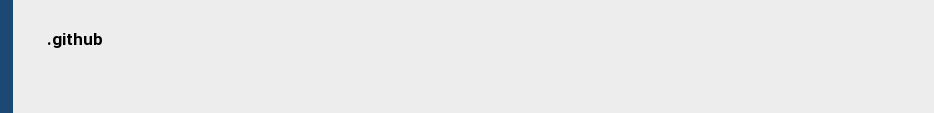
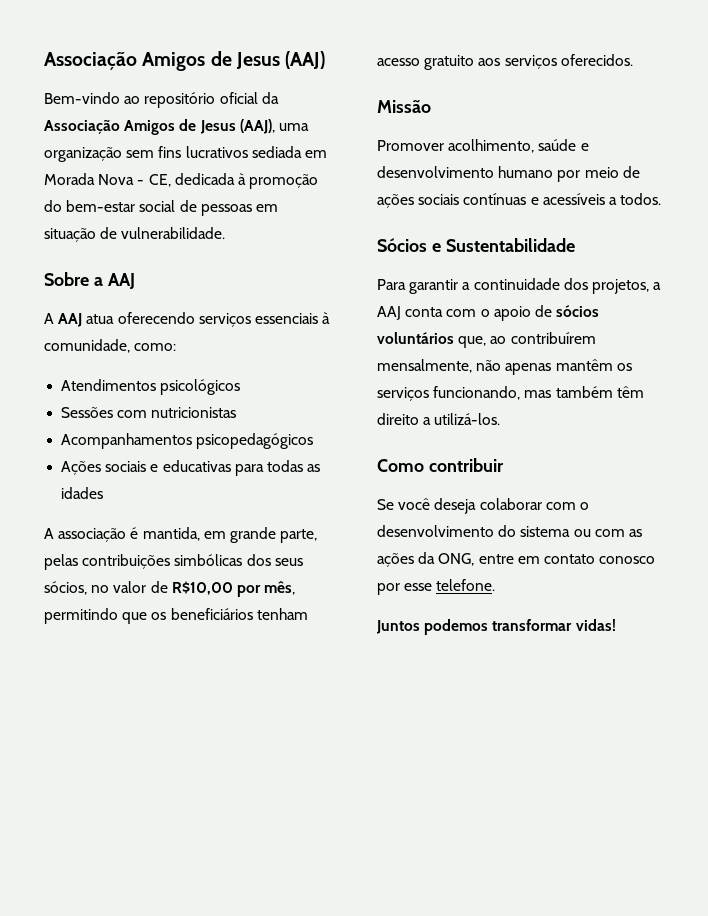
- .github
+ Associação Amigos de Jesus (AAJ)
+ Bem-vindo ao repositório oficial da Associação Amigos de Jesus (AAJ), uma organização sem fins lucrativos sediada em Morada Nova - CE, dedicada à promoção do bem-estar social de pessoas em situação de vulnerabilidade.
+ Sobre a AAJ
+ A AAJ atua oferecendo serviços essenciais à comunidade, como:
+ Atendimentos psicológicos
+ Sessões com nutricionistas
+ Acompanhamentos psicopedagógicos
+ Ações sociais e educativas para todas as idades
+ A associação é mantida, em grande parte, pelas contribuições simbólicas dos seus sócios, no valor de R$10,00 por mês, permitindo que os beneficiários tenham acesso gratuito aos serviços oferecidos.
+ Missão
+ Promover acolhimento, saúde e desenvolvimento humano por meio de ações sociais contínuas e acessíveis a todos.
+ Sócios e Sustentabilidade
+ Para garantir a continuidade dos projetos, a AAJ conta com o apoio de sócios voluntários que, ao contribuírem mensalmente, não apenas mantêm os serviços funcionando, mas também têm direito a utilizá-los.
+ Como contribuir
+ Se você deseja colaborar com o desenvolvimento do sistema ou com as ações da ONG, entre em contato conosco por esse telefone.
+ Juntos podemos transformar vidas!

